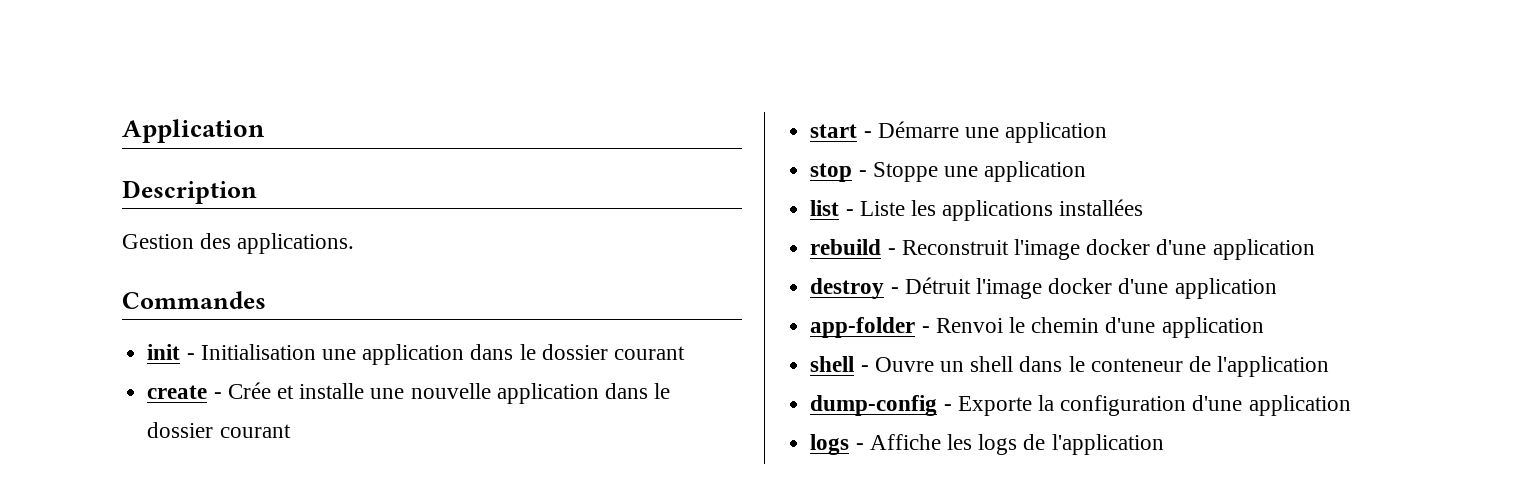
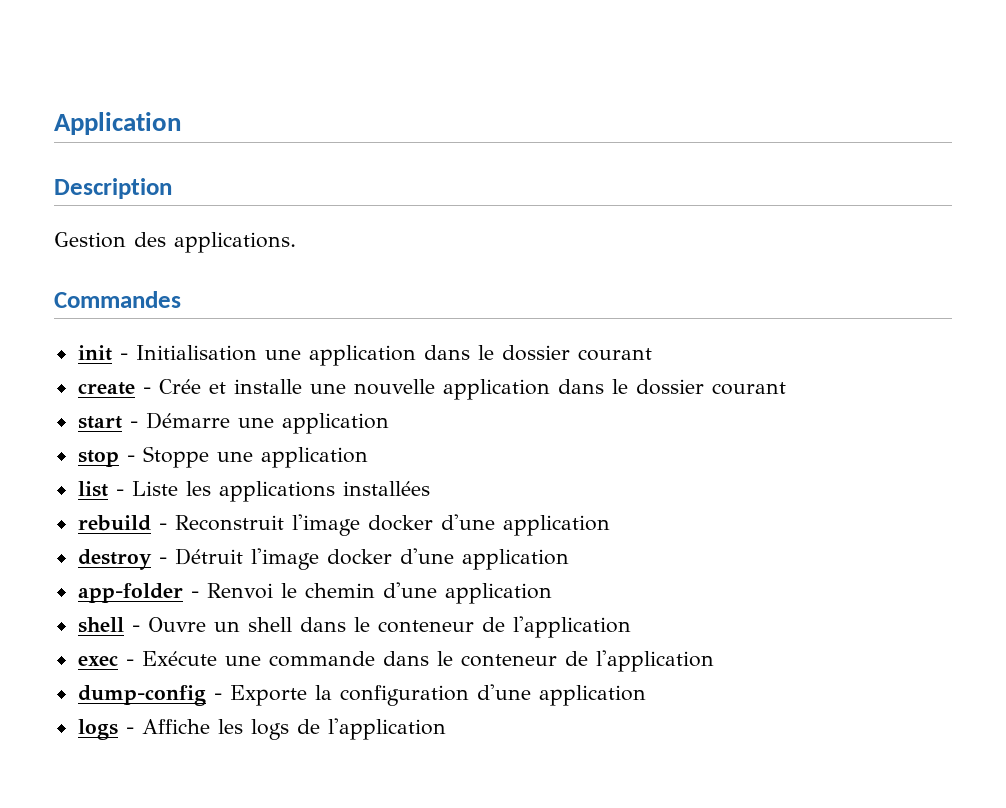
+ exec - Exécute une commande dans le conteneur de l'application

